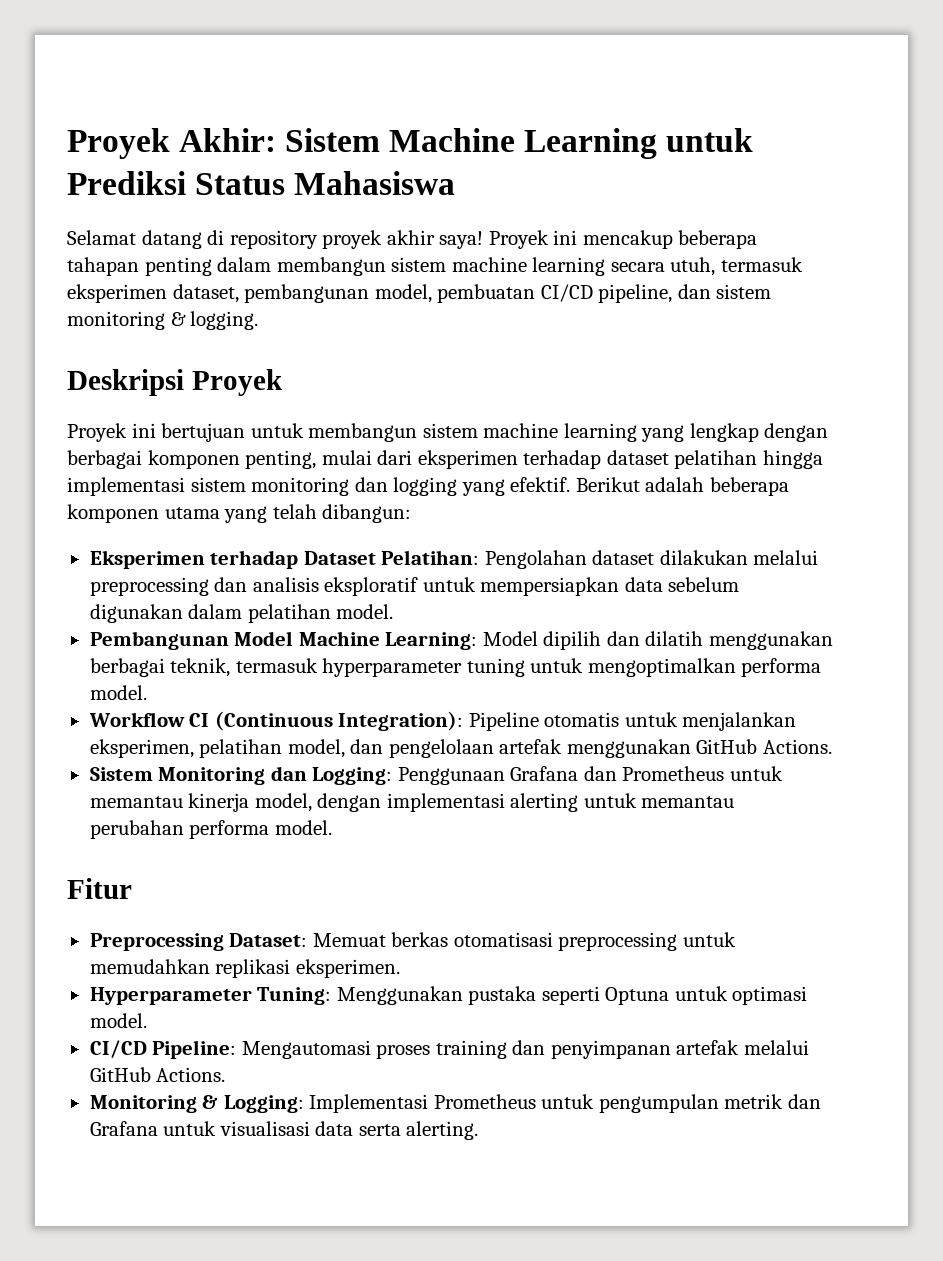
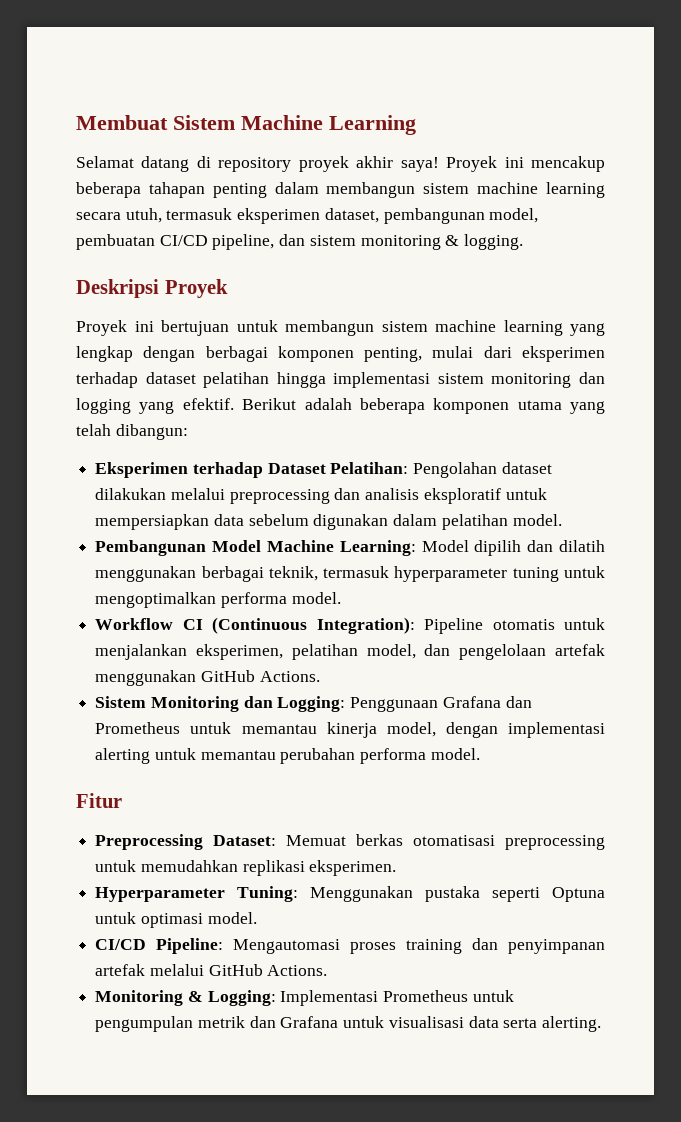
- Proyek Akhir: Sistem Machine Learning untuk Prediksi Status Mahasiswa
+ Membuat Sistem Machine Learning

